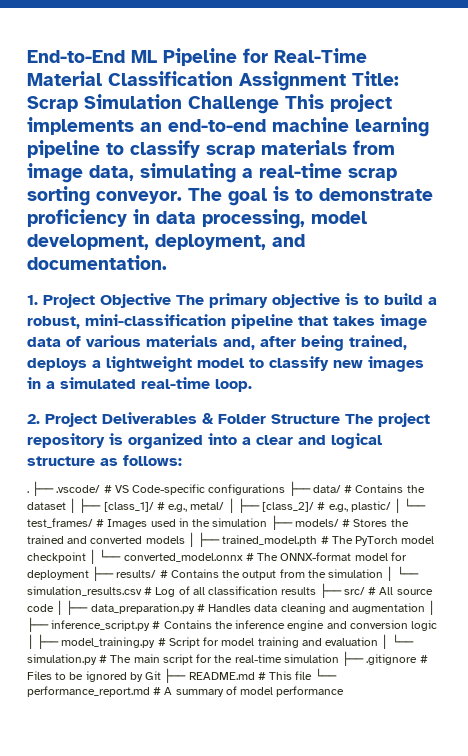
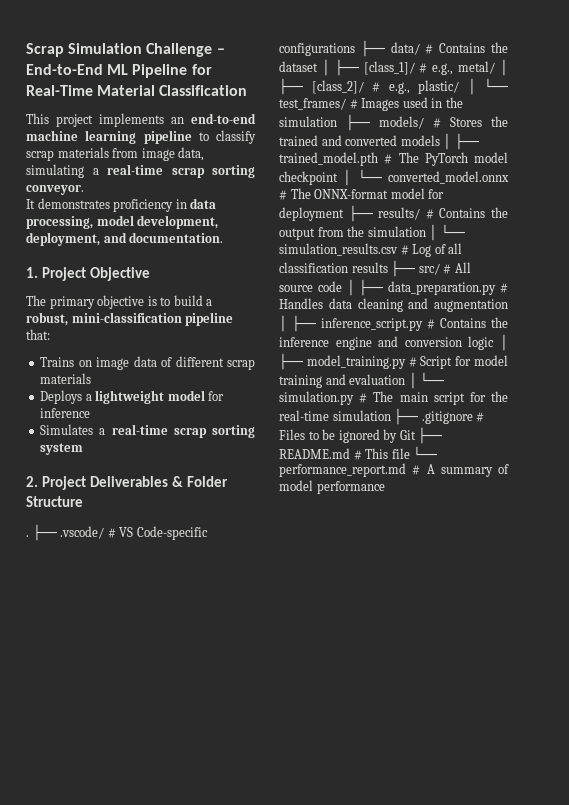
- End-to-End ML Pipeline for Real-Time Material Classification Assignment Title: Scrap Simulation Challenge This project implements an end-to-end machine learning pipeline to classify scrap materials from image data, simulating a real-time scrap sorting conveyor. The goal is to demonstrate proficiency in data processing, model development, deployment, and documentation.
+ Scrap Simulation Challenge – End-to-End ML Pipeline for Real-Time Material Classification
+ This project implements an end-to-end machine learning pipeline to classify scrap materials from image data, simulating a real-time scrap sorting conveyor.
+ It demonstrates proficiency in data processing, model development, deployment, and documentation.
- 1. Project Objective The primary objective is to build a robust, mini-classification pipeline that takes image data of various materials and, after being trained, deploys a lightweight model to classify new images in a simulated real-time loop.
+ 1. Project Objective
+ The primary objective is to build a robust, mini-classification pipeline that:
+ Trains on image data of different scrap materials
+ Deploys a lightweight model for inference
+ Simulates a real-time scrap sorting system
- 2. Project Deliverables & Folder Structure The project repository is organized into a clear and logical structure as follows:
+ 2. Project Deliverables & Folder Structure

